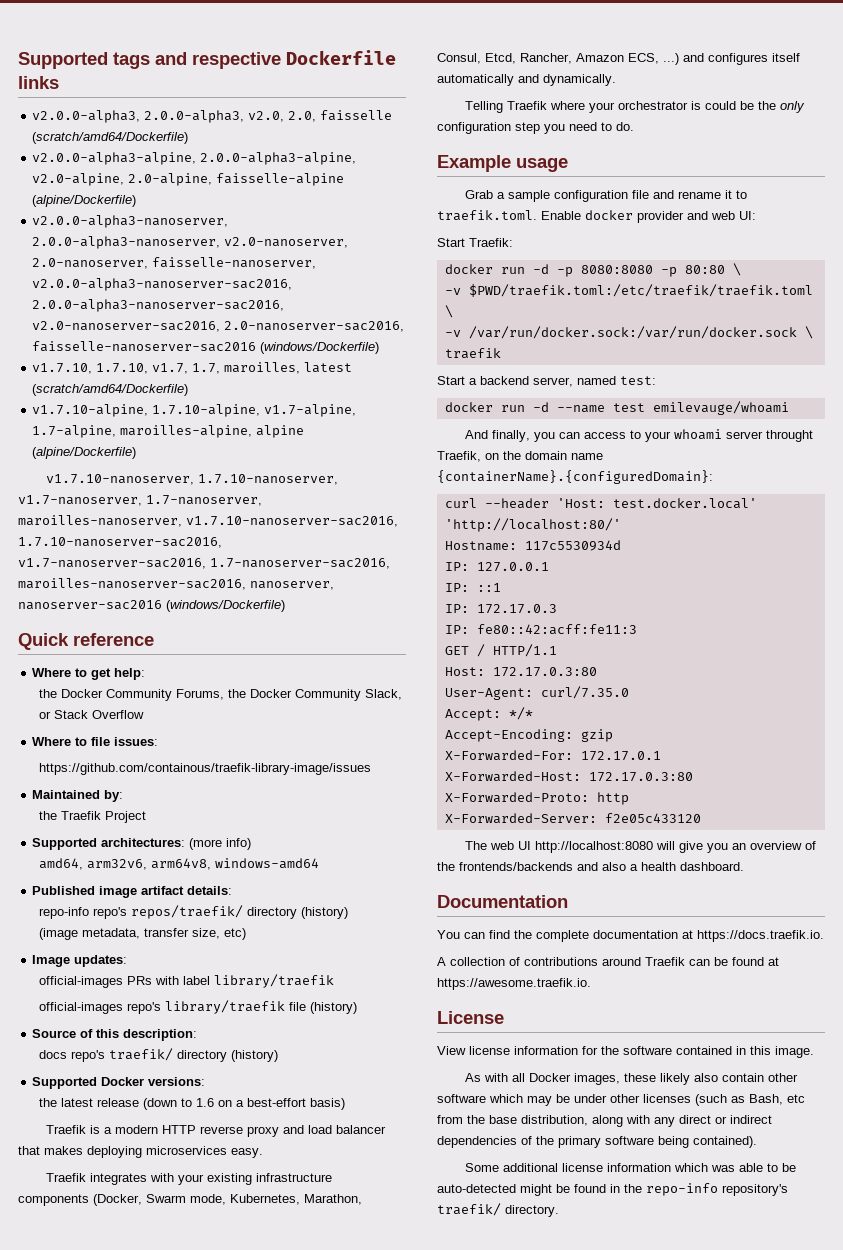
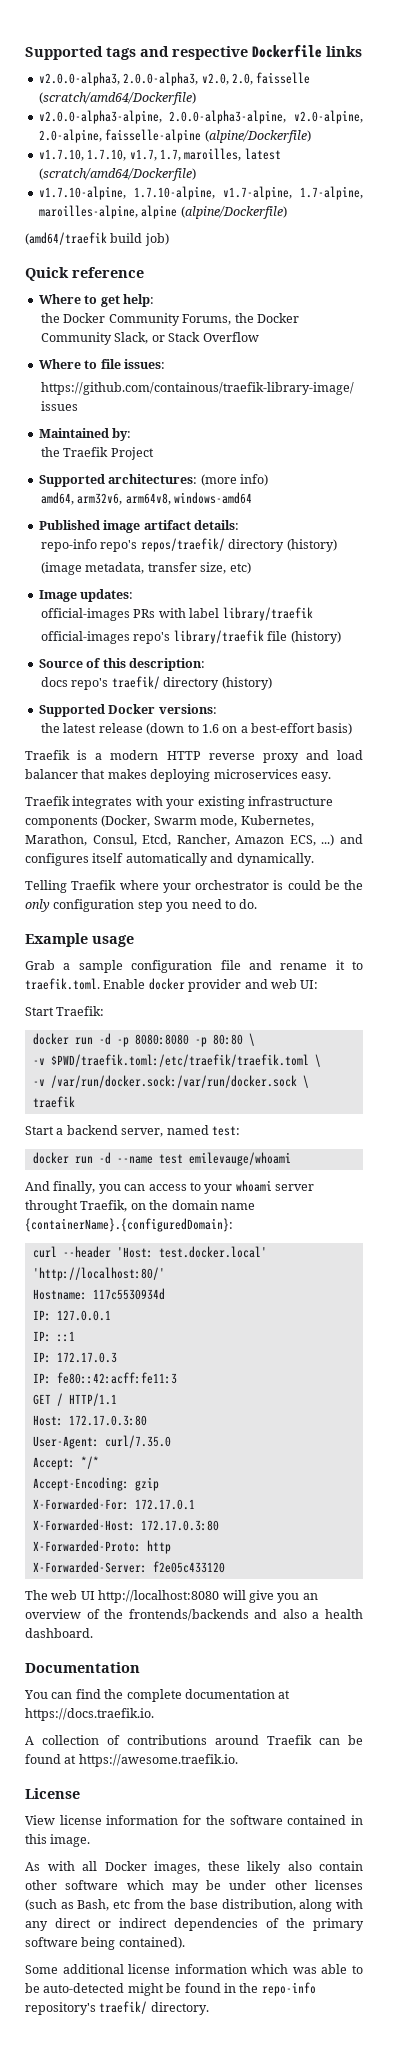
- v2.0.0-alpha3-nanoserver, 2.0.0-alpha3-nanoserver, v2.0-nanoserver, 2.0-nanoserver, faisselle-nanoserver, v2.0.0-alpha3-nanoserver-sac2016, 2.0.0-alpha3-nanoserver-sac2016, v2.0-nanoserver-sac2016, 2.0-nanoserver-sac2016, faisselle-nanoserver-sac2016 (windows/Dockerfile)
- v1.7.10-nanoserver, 1.7.10-nanoserver, v1.7-nanoserver, 1.7-nanoserver, maroilles-nanoserver, v1.7.10-nanoserver-sac2016, 1.7.10-nanoserver-sac2016, v1.7-nanoserver-sac2016, 1.7-nanoserver-sac2016, maroilles-nanoserver-sac2016, nanoserver, nanoserver-sac2016 (windows/Dockerfile)
+ (amd64/traefik build job)

